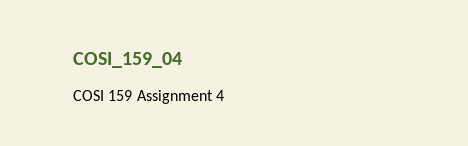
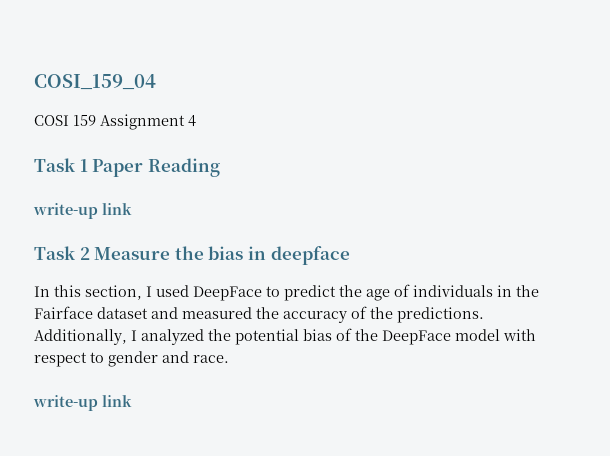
+ Task 1 Paper Reading
+ write-up link
+ Task 2 Measure the bias in deepface
+ In this section, I used DeepFace to predict the age of individuals in the Fairface dataset and measured the accuracy of the predictions. Additionally, I analyzed the potential bias of the DeepFace model with respect to gender and race.
+ write-up link

